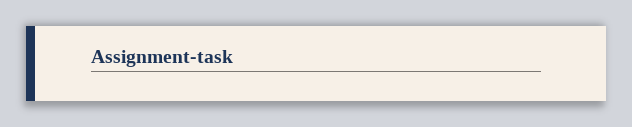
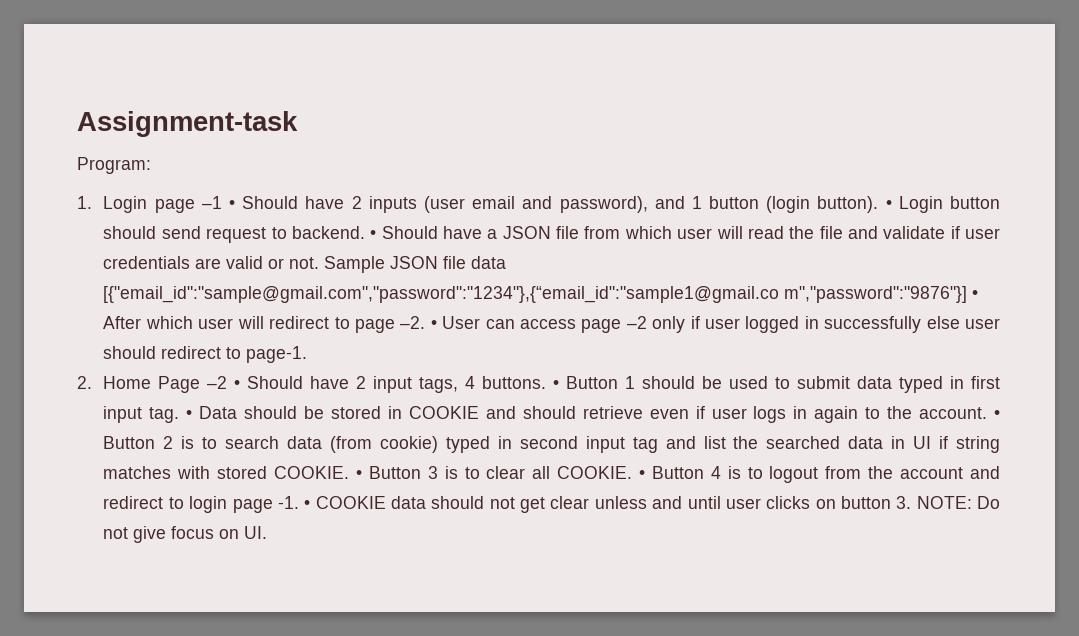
+ Program:
+ 1. Login page –1 • Should have 2 inputs (user email and password), and 1 button (login button). • Login button should send request to backend. • Should have a JSON file from which user will read the file and validate if user credentials are valid or not. Sample JSON file data [{"email_id":"sample@gmail.com","password":"1234"},{“email_id":"sample1@gmail.co m","password":"9876"}] • After which user will redirect to page –2. • User can access page –2 only if user logged in successfully else user should redirect to page-1.
+ 2. Home Page –2 • Should have 2 input tags, 4 buttons. • Button 1 should be used to submit data typed in first input tag. • Data should be stored in COOKIE and should retrieve even if user logs in again to the account. • Button 2 is to search data (from cookie) typed in second input tag and list the searched data in UI if string matches with stored COOKIE. • Button 3 is to clear all COOKIE. • Button 4 is to logout from the account and redirect to login page -1. • COOKIE data should not get clear unless and until user clicks on button 3. NOTE: Do not give focus on UI.

